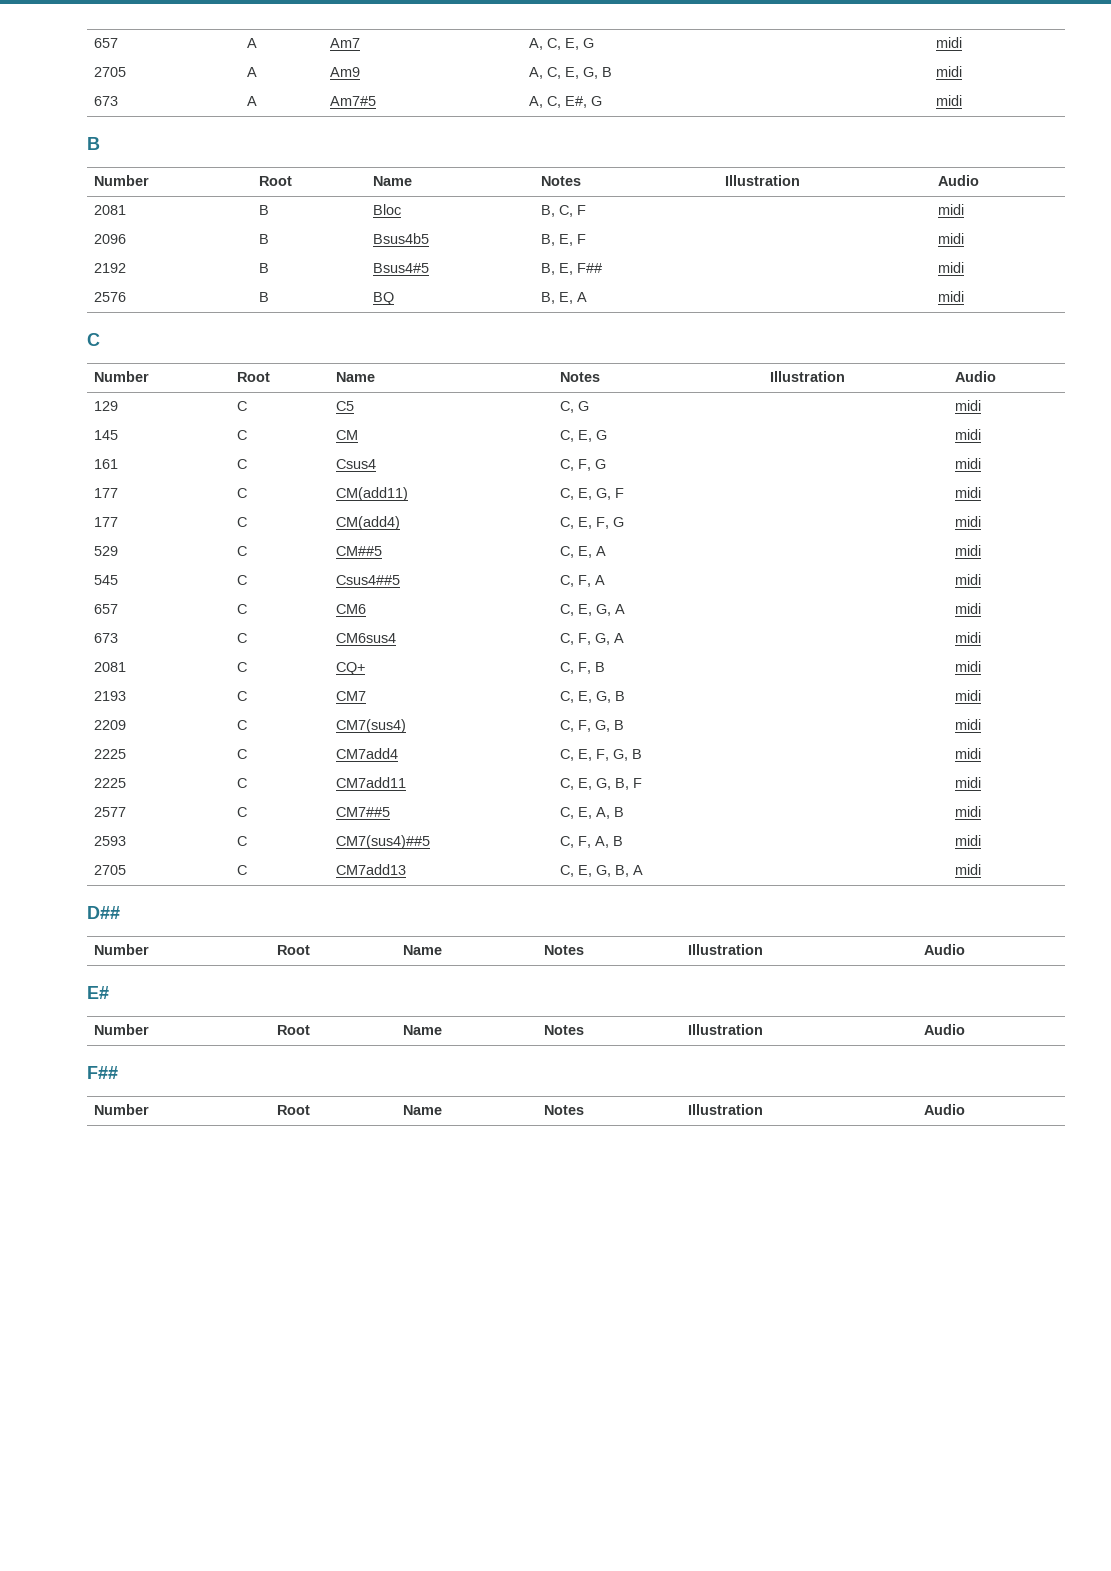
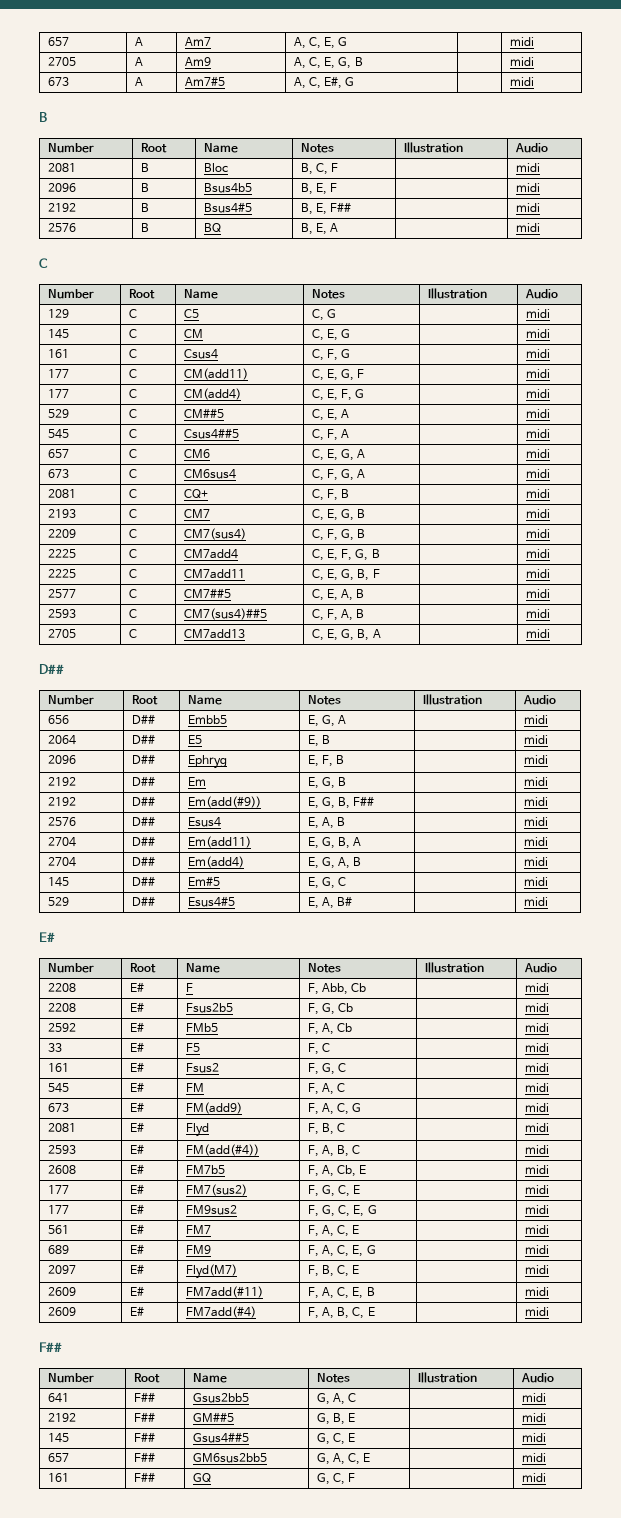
+ 656 | D## | Embb5 | E, G, A | | midi
+ 2064 | D## | E5 | E, B | | midi
+ 2096 | D## | Ephryg | E, F, B | | midi
+ 2192 | D## | Em | E, G, B | | midi
+ 2192 | D## | Em(add(#9)) | E, G, B, F## | | midi
+ 2576 | D## | Esus4 | E, A, B | | midi
+ 2704 | D## | Em(add11) | E, G, B, A | | midi
+ 2704 | D## | Em(add4) | E, G, A, B | | midi
+ 145 | D## | Em#5 | E, G, C | | midi
+ 529 | D## | Esus4#5 | E, A, B# | | midi
+ 2208 | E# | F | F, Abb, Cb | | midi
+ 2208 | E# | Fsus2b5 | F, G, Cb | | midi
+ 2592 | E# | FMb5 | F, A, Cb | | midi
+ 33 | E# | F5 | F, C | | midi
+ 161 | E# | Fsus2 | F, G, C | | midi
+ 545 | E# | FM | F, A, C | | midi
+ 673 | E# | FM(add9) | F, A, C, G | | midi
+ 2081 | E# | Flyd | F, B, C | | midi
+ 2593 | E# | FM(add(#4)) | F, A, B, C | | midi
+ 2608 | E# | FM7b5 | F, A, Cb, E | | midi
+ 177 | E# | FM7(sus2) | F, G, C, E | | midi
+ 177 | E# | FM9sus2 | F, G, C, E, G | | midi
+ 561 | E# | FM7 | F, A, C, E | | midi
+ 689 | E# | FM9 | F, A, C, E, G | | midi
+ 2097 | E# | Flyd(M7) | F, B, C, E | | midi
+ 2609 | E# | FM7add(#11) | F, A, C, E, B | | midi
+ 2609 | E# | FM7add(#4) | F, A, B, C, E | | midi
+ 641 | F## | Gsus2bb5 | G, A, C | | midi
+ 2192 | F## | GM##5 | G, B, E | | midi
+ 145 | F## | Gsus4##5 | G, C, E | | midi
+ 657 | F## | GM6sus2bb5 | G, A, C, E | | midi
+ 161 | F## | GQ | G, C, F | | midi

